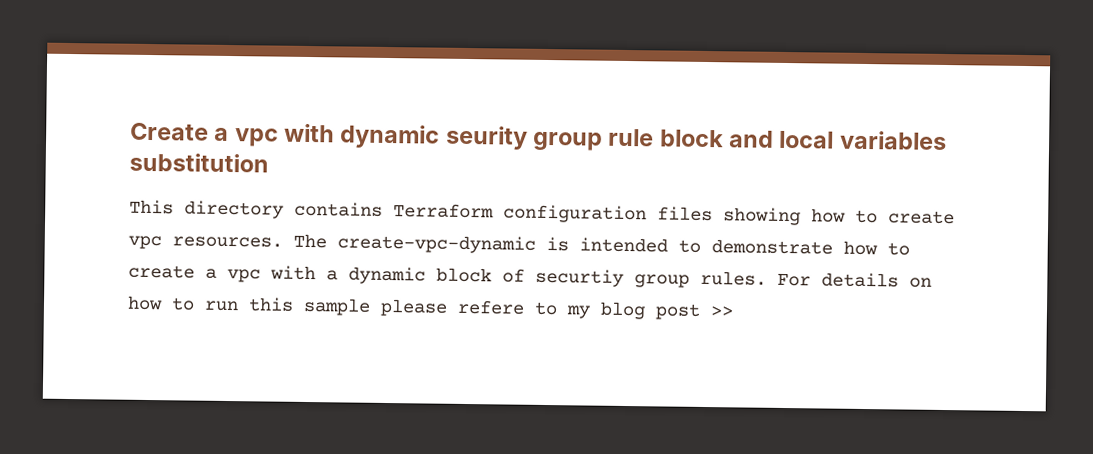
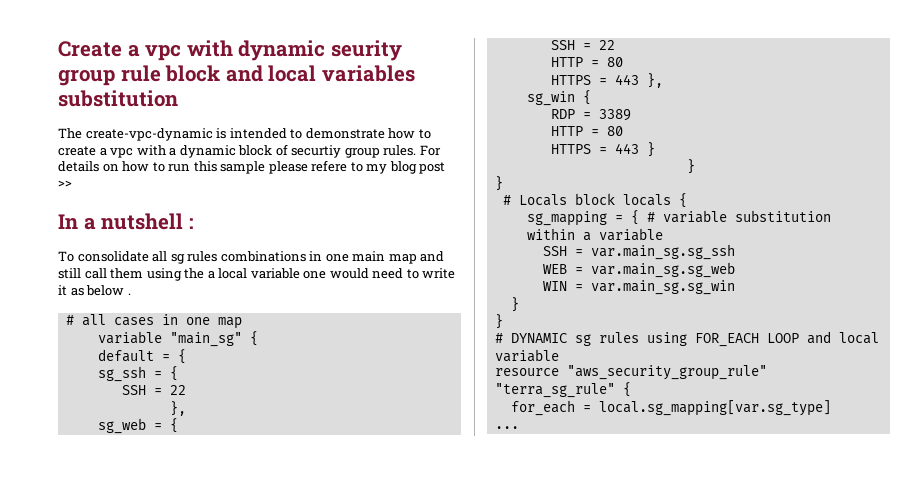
- This directory contains Terraform configuration files showing how to create vpc resources.
+ In a nutshell :
+ To consolidate all sg rules combinations in one main map and still call them using the a local variable one would need to write it as below .
+ # all cases in one map
+ variable "main_sg" {
+ default = {
+ sg_ssh = {
+ SSH = 22
+ },
+ sg_web = {
+ SSH = 22
+ HTTP = 80
+ HTTPS = 443 },
+ sg_win {
+ RDP = 3389
+ HTTP = 80
+ HTTPS = 443 }
+ }
+ }
+ # Locals block locals {
+ sg_mapping = { # variable substitution within a variable
+ SSH = var.main_sg.sg_ssh
+ WEB = var.main_sg.sg_web
+ WIN = var.main_sg.sg_win
+ }
+ }
+ # DYNAMIC sg rules using FOR_EACH LOOP and local variable
+ resource "aws_security_group_rule" "terra_sg_rule" {
+ for_each = local.sg_mapping[var.sg_type]
+ ...

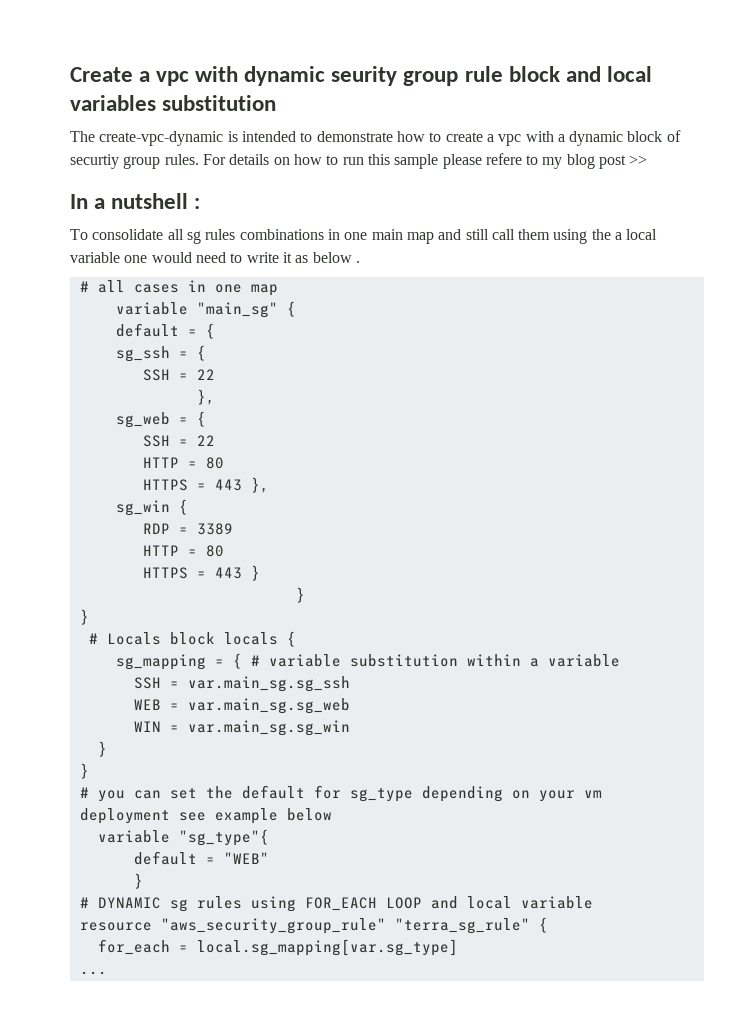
+ # you can set the default for sg_type depending on your vm deployment see example below
+ variable "sg_type"{
+ default = "WEB"
+ }

